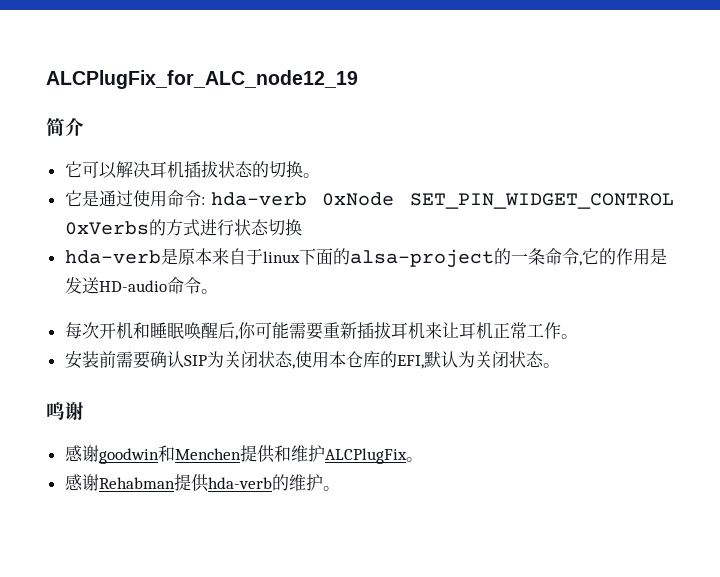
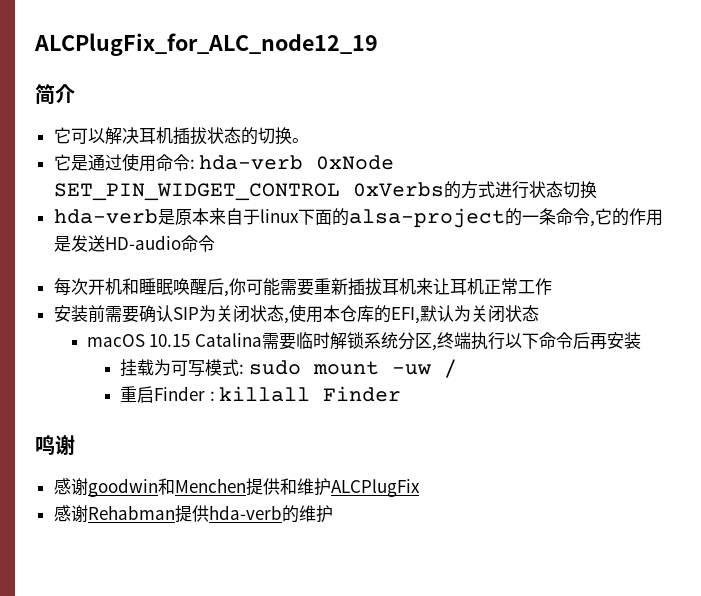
- hda-verb是原本来自于linux下面的alsa-project的一条命令,它的作用是发送HD-audio命令。
+ hda-verb是原本来自于linux下面的alsa-project的一条命令,它的作用是发送HD-audio命令
- 每次开机和睡眠唤醒后,你可能需要重新插拔耳机来让耳机正常工作。
+ 每次开机和睡眠唤醒后,你可能需要重新插拔耳机来让耳机正常工作
- 安装前需要确认SIP为关闭状态,使用本仓库的EFI,默认为关闭状态。
+ 安装前需要确认SIP为关闭状态,使用本仓库的EFI,默认为关闭状态
+ macOS 10.15 Catalina需要临时解锁系统分区,终端执行以下命令后再安装
+ 挂载为可写模式: sudo mount -uw /
+ 重启Finder : killall Finder
- 感谢goodwin和Menchen提供和维护ALCPlugFix。
+ 感谢goodwin和Menchen提供和维护ALCPlugFix
- 感谢Rehabman提供hda-verb的维护。
+ 感谢Rehabman提供hda-verb的维护

